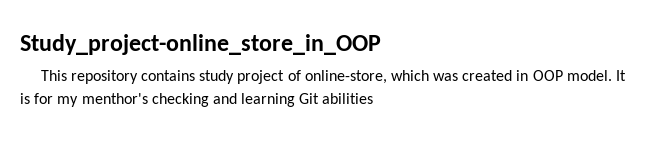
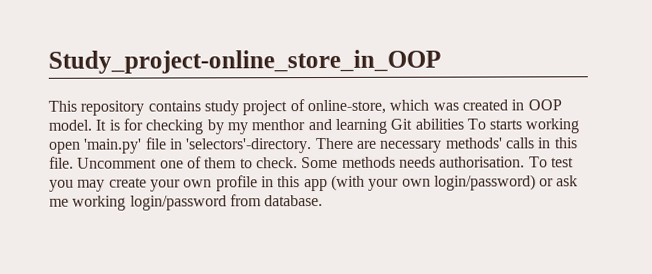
- It is for my menthor's checking and learning Git abilities
+ It is for checking by my menthor and learning Git abilities To starts working open 'main.py' file in 'selectors'-directory. There are necessary methods' calls in this file. Uncomment one of them to check. Some methods needs authorisation. To test you may create your own profile in this app (with your own login/password) or ask me working login/password from database.

